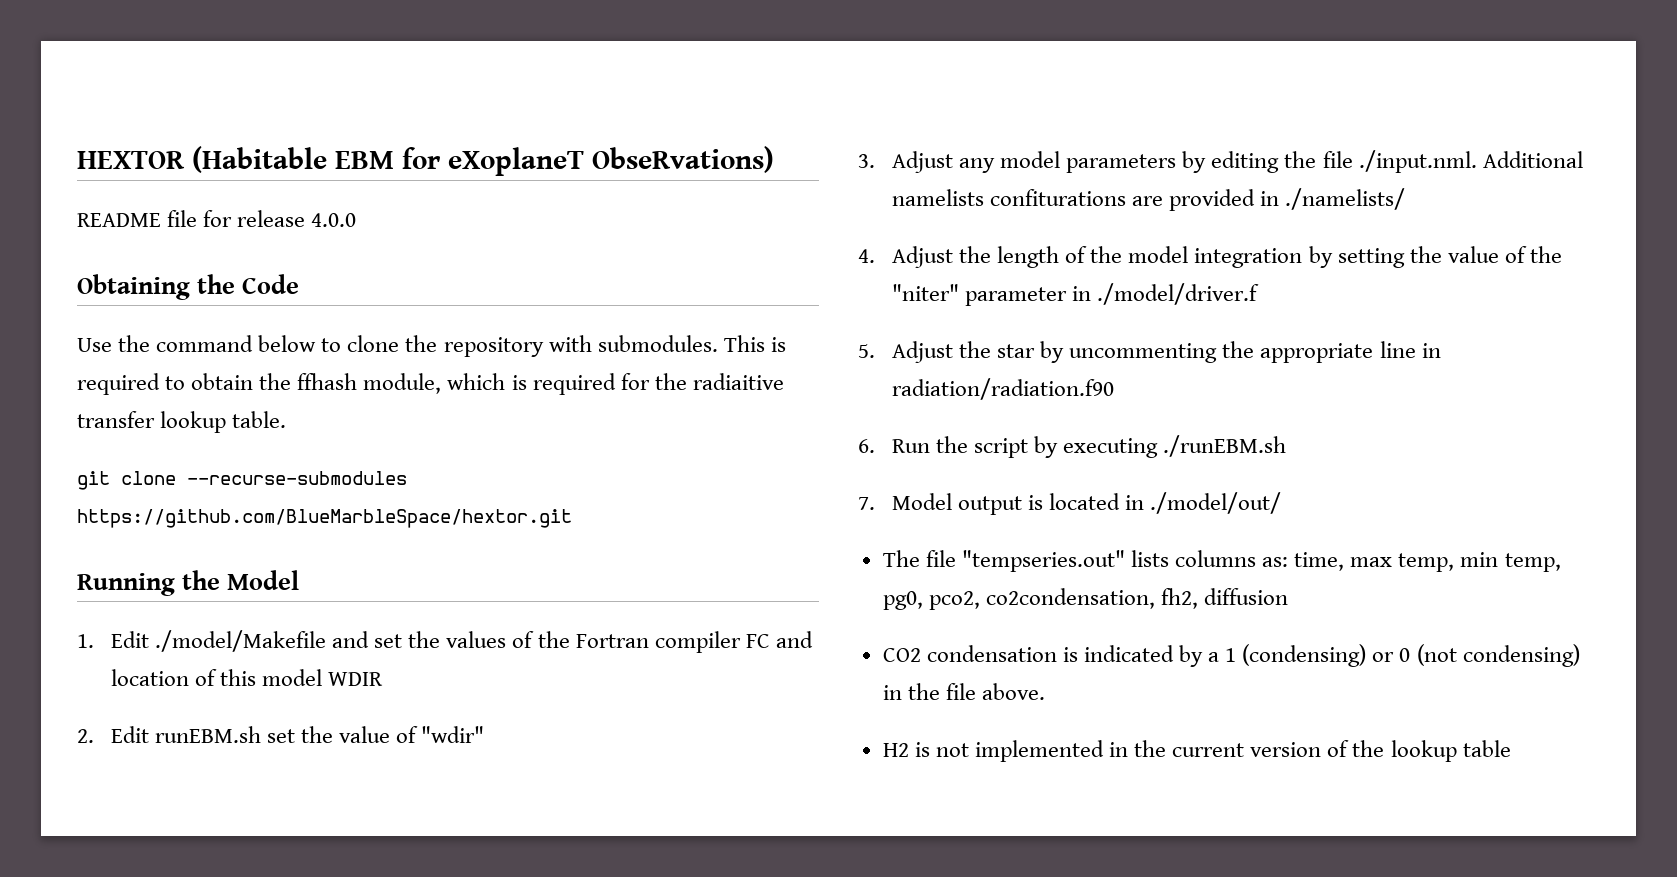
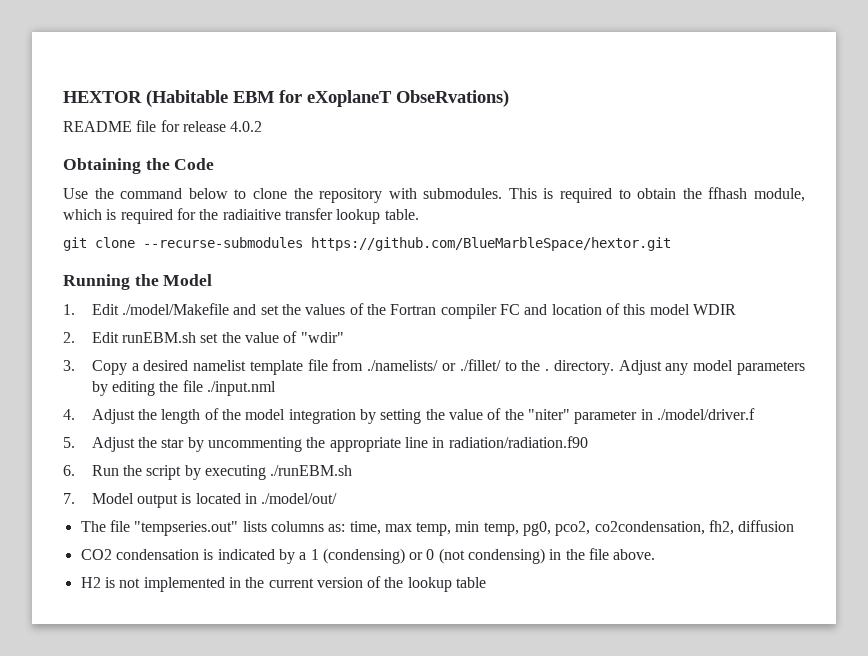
- README file for release 4.0.0
+ README file for release 4.0.2
- 3. Adjust any model parameters by editing the file ./input.nml. Additional namelists confiturations are provided in ./namelists/
+ 3. Copy a desired namelist template file from ./namelists/ or ./fillet/ to the . directory. Adjust any model parameters by editing the file ./input.nml

